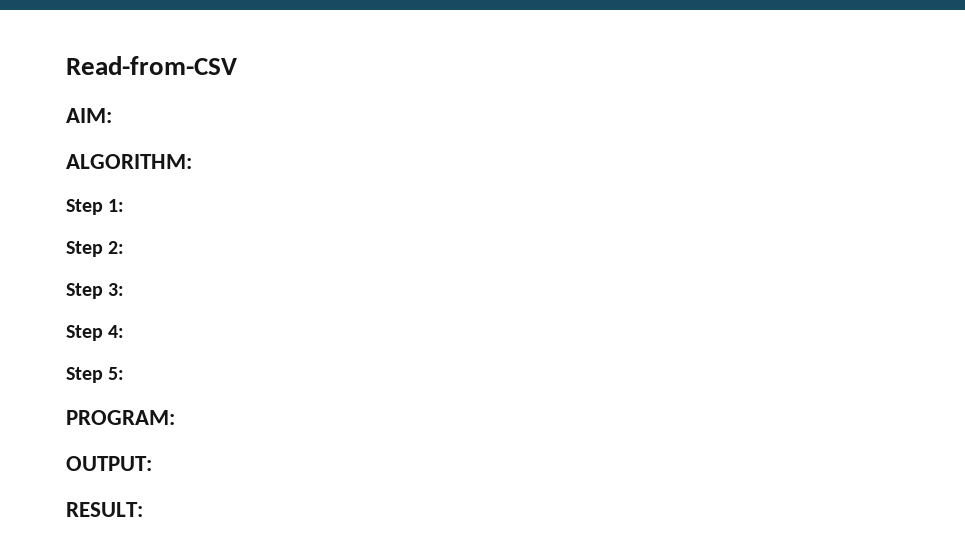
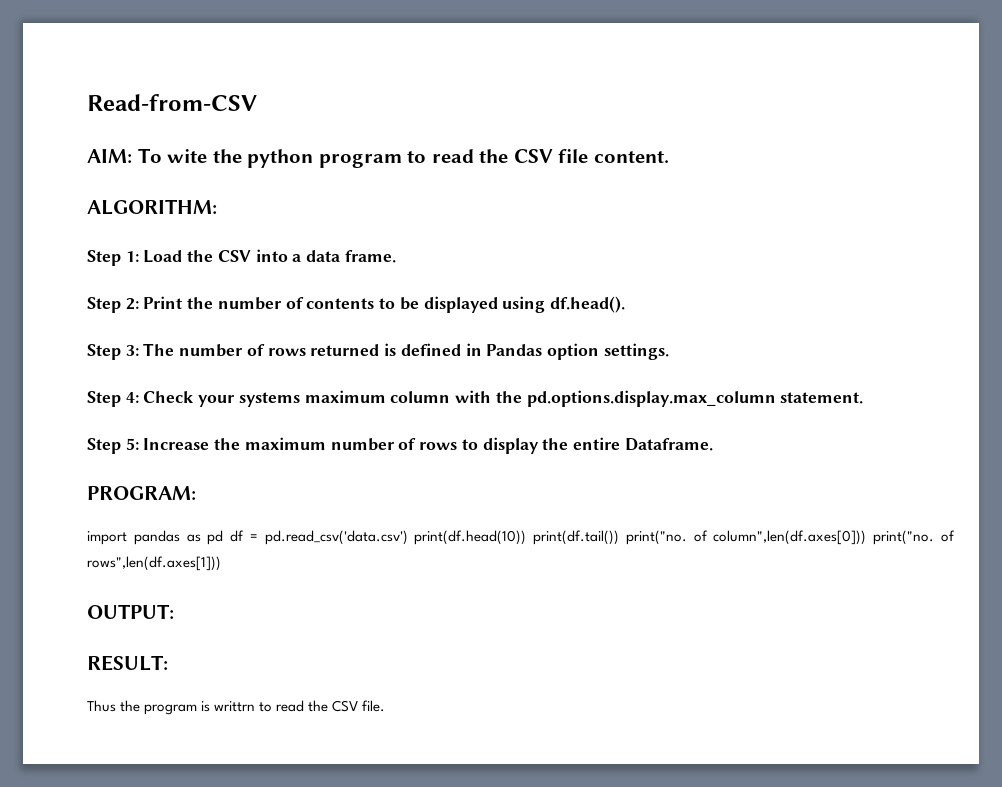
- AIM:
+ AIM: To wite the python program to read the CSV file content.
  ALGORITHM:
- Step 1:
- Step 2:
- Step 3:
- Step 4:
- Step 5:
+ Step 1: Load the CSV into a data frame.
+ Step 2: Print the number of contents to be displayed using df.head().
+ Step 3: The number of rows returned is defined in Pandas option settings.
+ Step 4: Check your systems maximum column with the pd.options.display.max_column statement.
+ Step 5: Increase the maximum number of rows to display the entire Dataframe.
  PROGRAM:
+ import pandas as pd df = pd.read_csv('data.csv') print(df.head(10)) print(df.tail()) print("no. of column",len(df.axes[0])) print("no. of rows",len(df.axes[1]))
  OUTPUT:
  RESULT:
+ Thus the program is writtrn to read the CSV file.

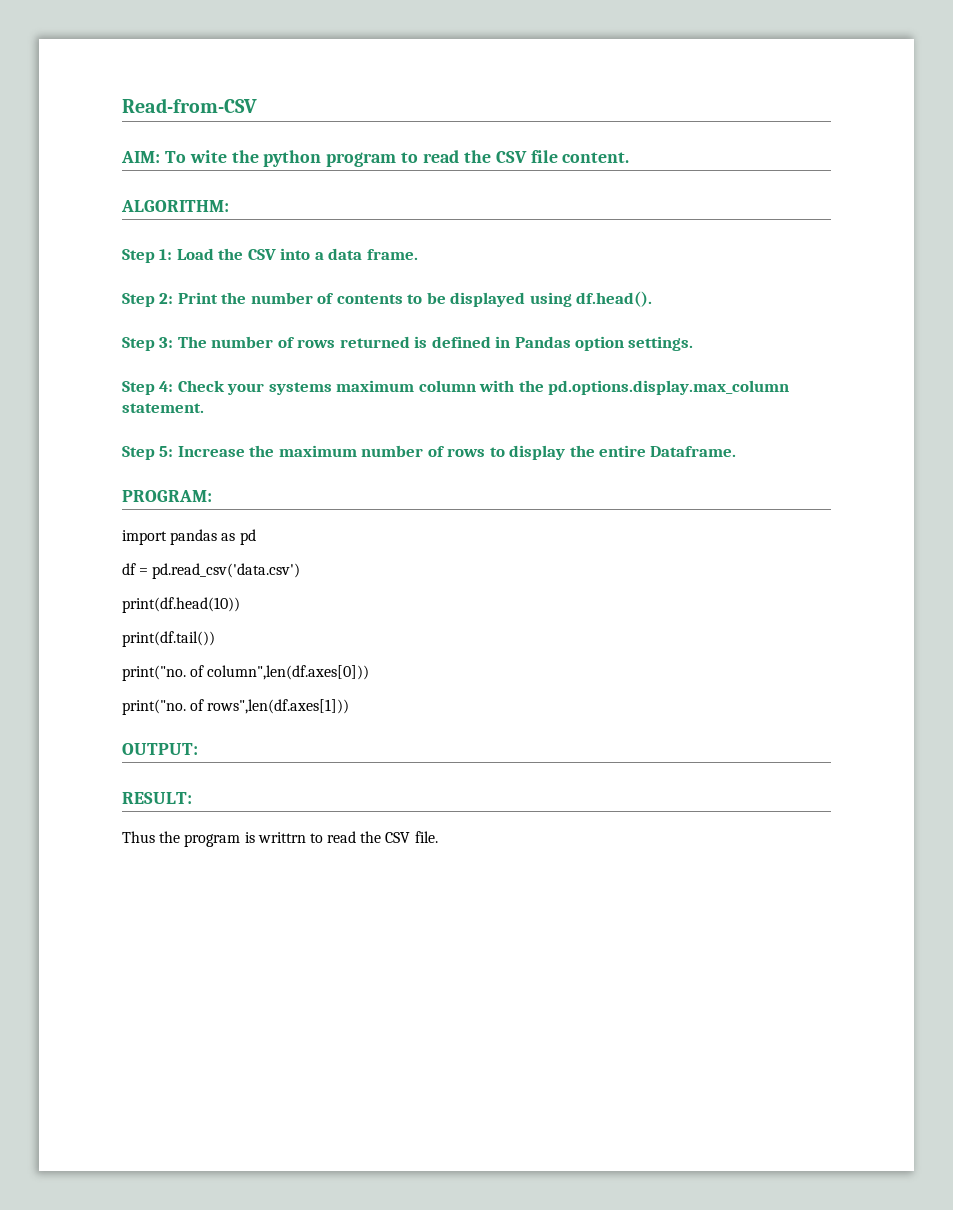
- import pandas as pd df = pd.read_csv('data.csv') print(df.head(10)) print(df.tail()) print("no. of column",len(df.axes[0])) print("no. of rows",len(df.axes[1]))
+ import pandas as pd
+ df = pd.read_csv('data.csv')
+ print(df.head(10))
+ print(df.tail())
+ print("no. of column",len(df.axes[0]))
+ print("no. of rows",len(df.axes[1]))

